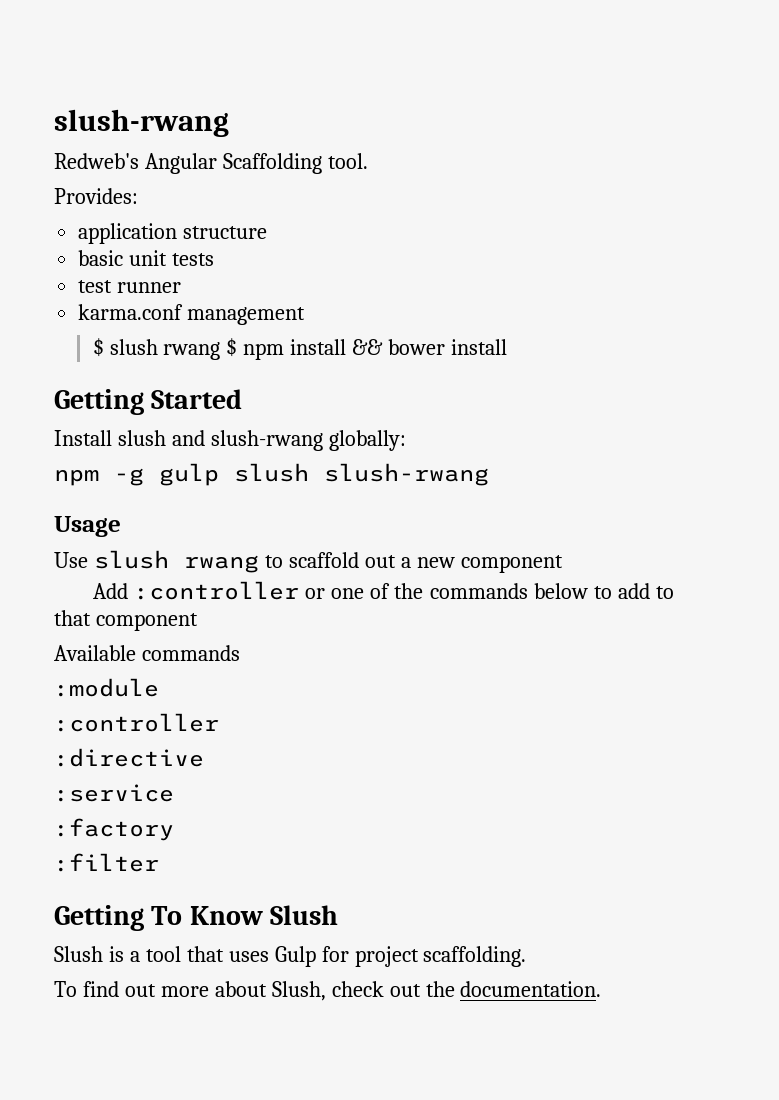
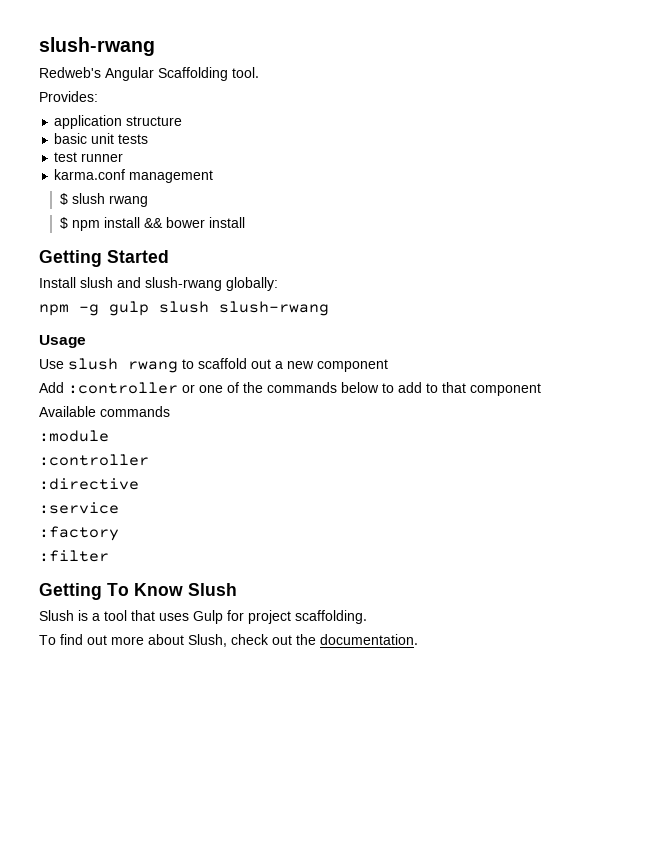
- $ slush rwang $ npm install && bower install
+ $ slush rwang
+ $ npm install && bower install

